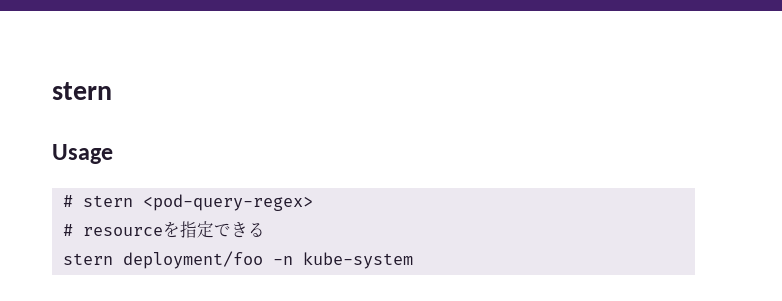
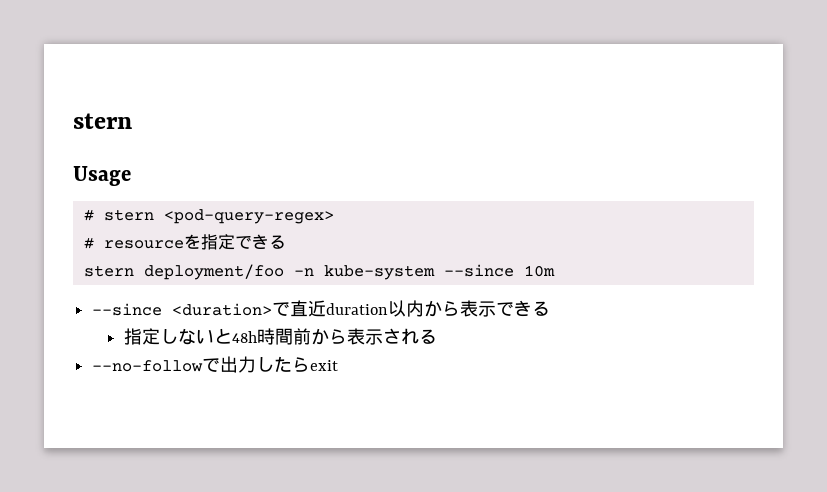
- stern deployment/foo -n kube-system
+ stern deployment/foo -n kube-system --since 10m
+ --since <duration>で直近duration以内から表示できる
+ 指定しないと48h時間前から表示される
+ --no-followで出力したらexit

